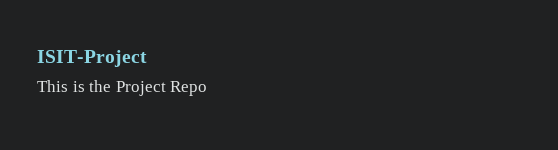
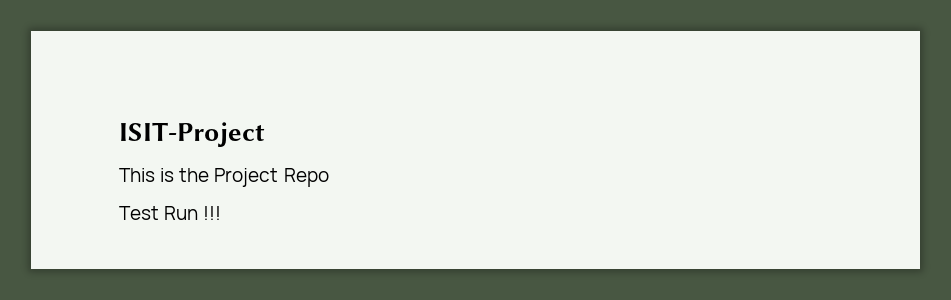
+ Test Run !!!

